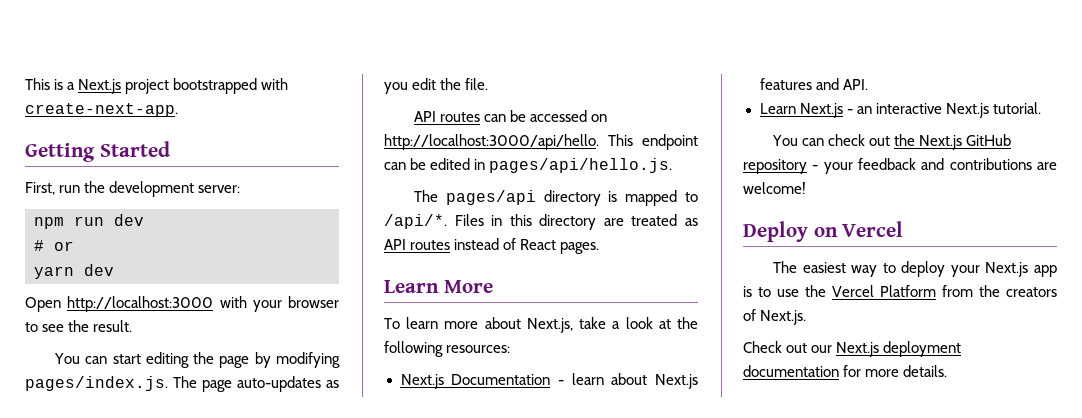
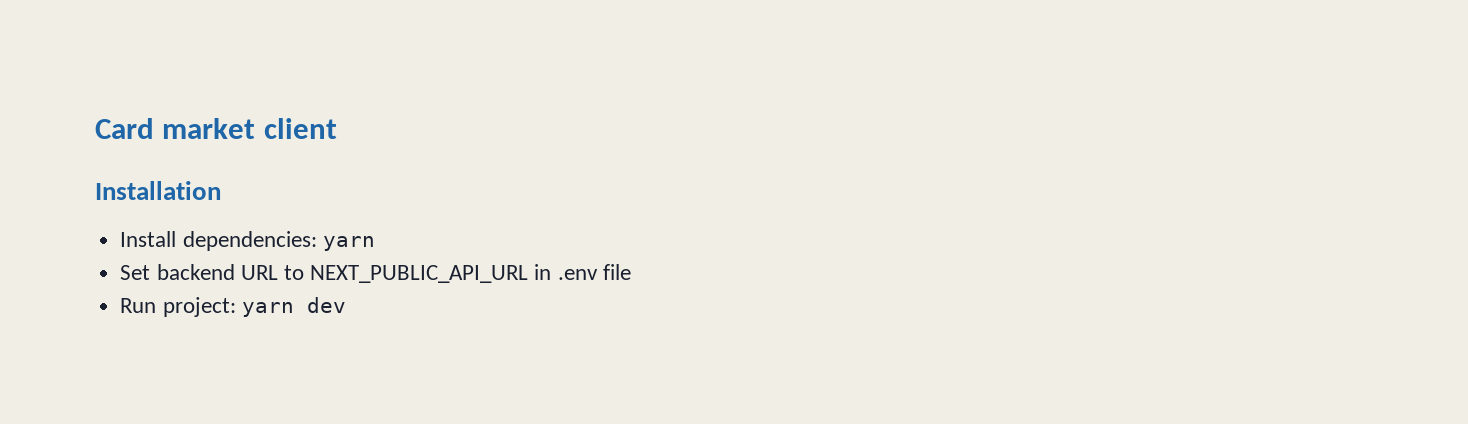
- This is a Next.js project bootstrapped with create-next-app.
- Getting Started
- First, run the development server:
- npm run dev
- # or
- yarn dev
- Open http://localhost:3000 with your browser to see the result.
- You can start editing the page by modifying pages/index.js. The page auto-updates as you edit the file.
- API routes can be accessed on http://localhost:3000/api/hello. This endpoint can be edited in pages/api/hello.js.
- The pages/api directory is mapped to /api/*. Files in this directory are treated as API routes instead of React pages.
- Learn More
- To learn more about Next.js, take a look at the following resources:
- Next.js Documentation - learn about Next.js features and API.
- Learn Next.js - an interactive Next.js tutorial.
- You can check out the Next.js GitHub repository - your feedback and contributions are welcome!
- Deploy on Vercel
- The easiest way to deploy your Next.js app is to use the Vercel Platform from the creators of Next.js.
- Check out our Next.js deployment documentation for more details.
+ Card market client
+ Installation
+ Install dependencies: yarn
+ Set backend URL to NEXT_PUBLIC_API_URL in .env file
+ Run project: yarn dev

